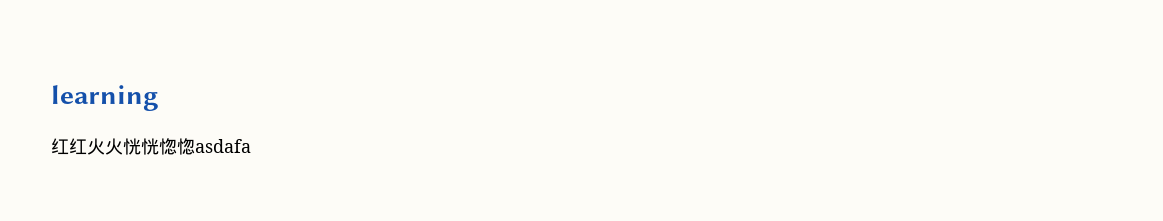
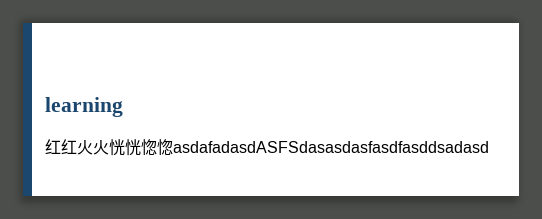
- 红红火火恍恍惚惚asdafa
+ 红红火火恍恍惚惚asdafadasdASFSdasasdasfasdfasddsadasd

